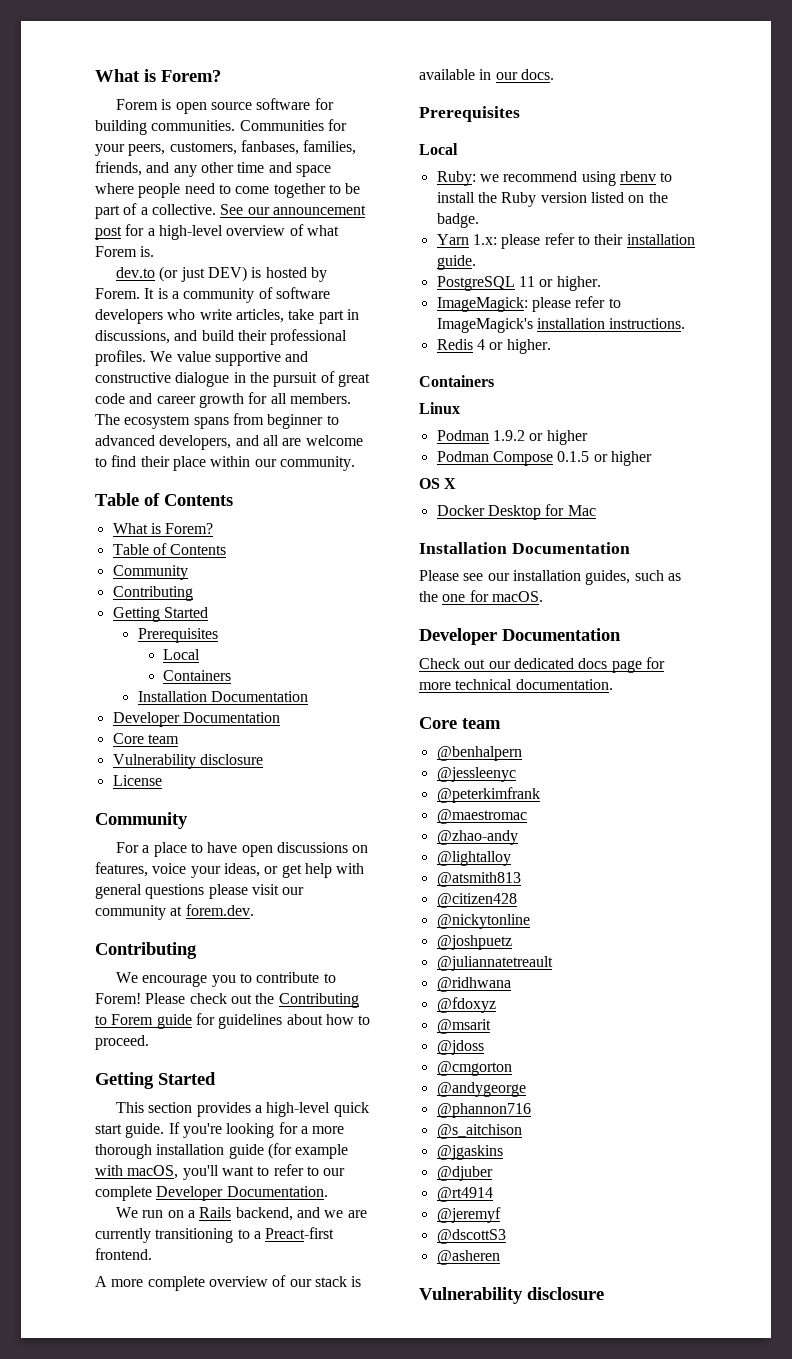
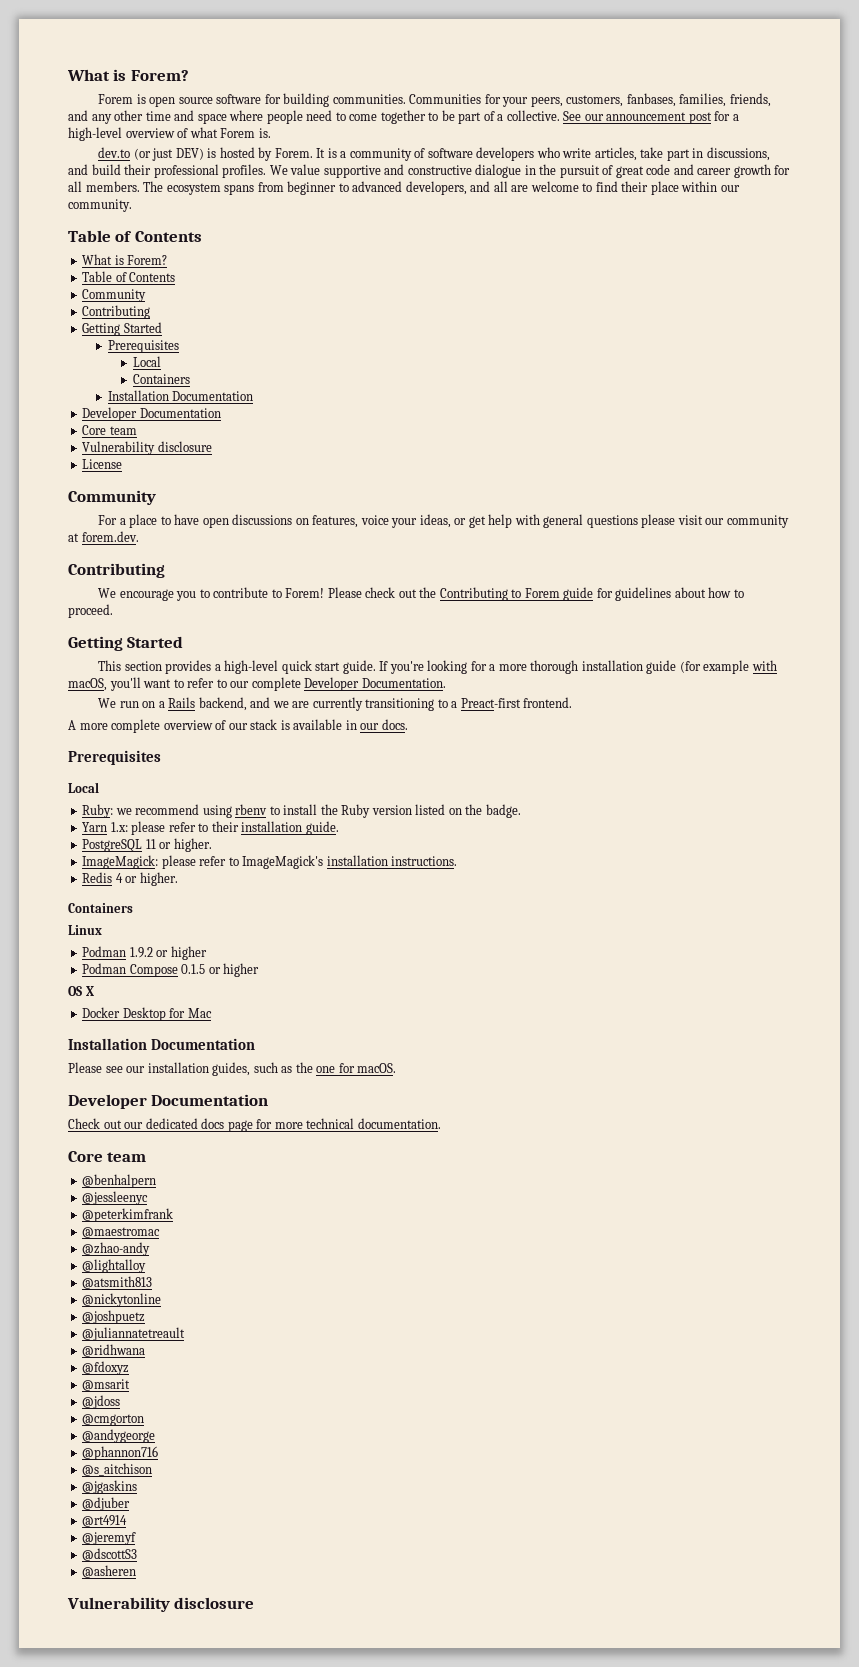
- @citizen428

